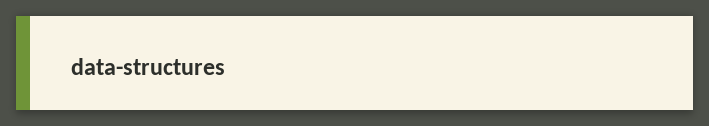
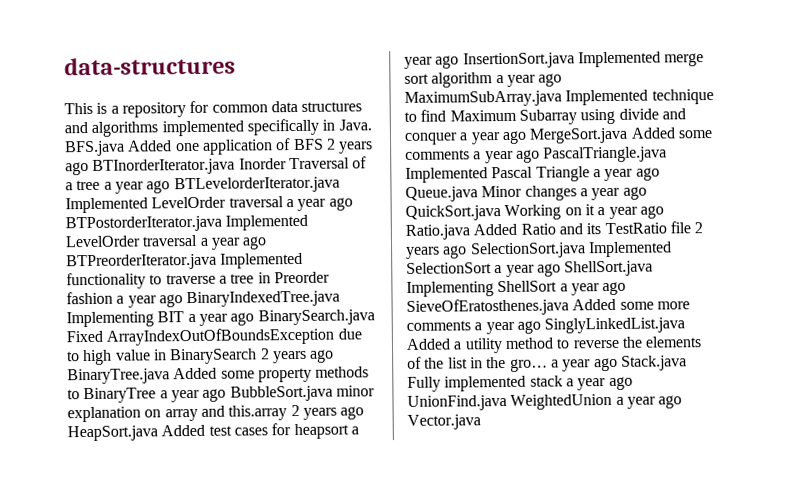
+ This is a repository for common data structures and algorithms implemented specifically in Java. BFS.java Added one application of BFS 2 years ago BTInorderIterator.java Inorder Traversal of a tree a year ago BTLevelorderIterator.java Implemented LevelOrder traversal a year ago BTPostorderIterator.java Implemented LevelOrder traversal a year ago BTPreorderIterator.java Implemented functionality to traverse a tree in Preorder fashion a year ago BinaryIndexedTree.java Implementing BIT a year ago BinarySearch.java Fixed ArrayIndexOutOfBoundsException due to high value in BinarySearch 2 years ago BinaryTree.java Added some property methods to BinaryTree a year ago BubbleSort.java minor explanation on array and this.array 2 years ago HeapSort.java Added test cases for heapsort a year ago InsertionSort.java Implemented merge sort algorithm a year ago MaximumSubArray.java Implemented technique to find Maximum Subarray using divide and conquer a year ago MergeSort.java Added some comments a year ago PascalTriangle.java Implemented Pascal Triangle a year ago Queue.java Minor changes a year ago QuickSort.java Working on it a year ago Ratio.java Added Ratio and its TestRatio file 2 years ago SelectionSort.java Implemented SelectionSort a year ago ShellSort.java Implementing ShellSort a year ago SieveOfEratosthenes.java Added some more comments a year ago SinglyLinkedList.java Added a utility method to reverse the elements of the list in the gro… a year ago Stack.java Fully implemented stack a year ago UnionFind.java WeightedUnion a year ago Vector.java

